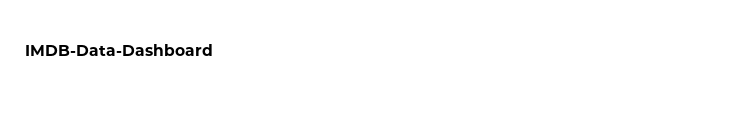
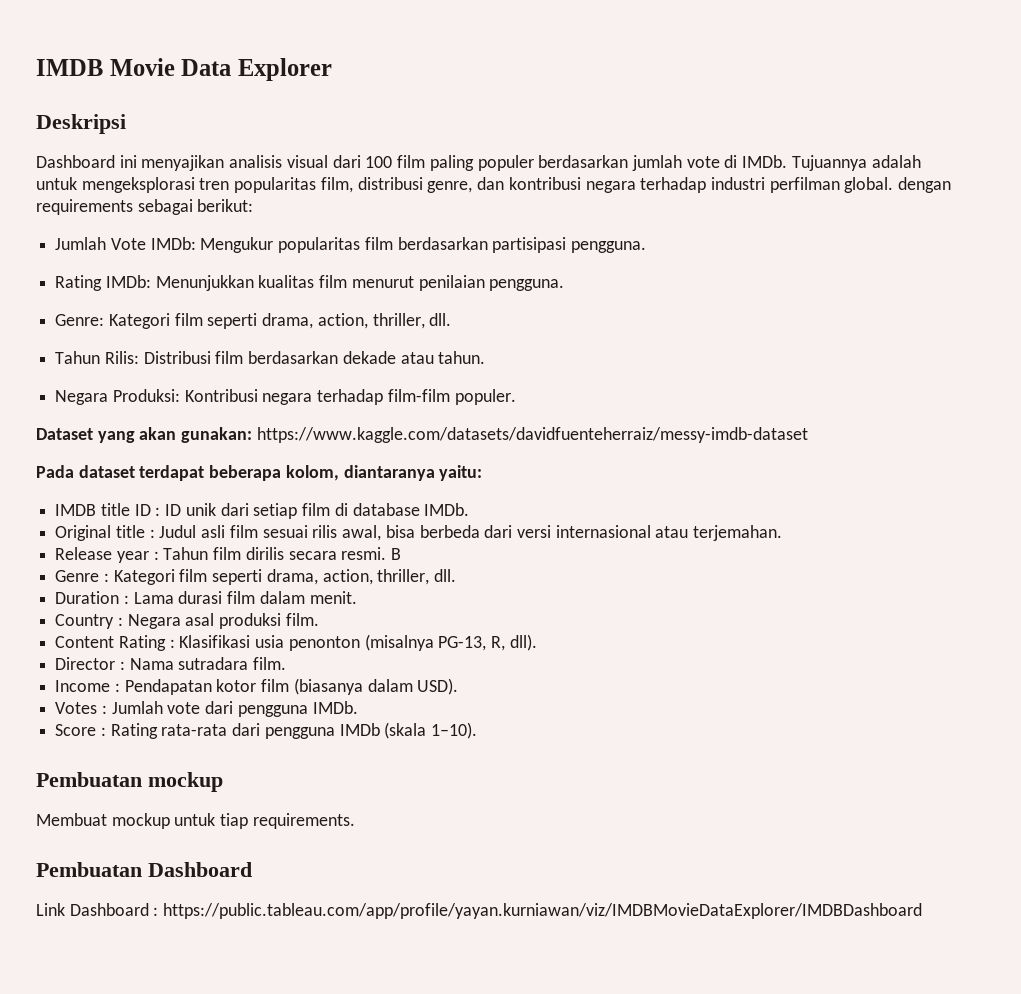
- IMDB-Data-Dashboard
+ IMDB Movie Data Explorer
+ Deskripsi
+ Dashboard ini menyajikan analisis visual dari 100 film paling populer berdasarkan jumlah vote di IMDb. Tujuannya adalah untuk mengeksplorasi tren popularitas film, distribusi genre, dan kontribusi negara terhadap industri perfilman global. dengan requirements sebagai berikut:
+ Jumlah Vote IMDb: Mengukur popularitas film berdasarkan partisipasi pengguna.
+ Rating IMDb: Menunjukkan kualitas film menurut penilaian pengguna.
+ Genre: Kategori film seperti drama, action, thriller, dll.
+ Tahun Rilis: Distribusi film berdasarkan dekade atau tahun.
+ Negara Produksi: Kontribusi negara terhadap film-film populer.
+ Dataset yang akan gunakan: https://www.kaggle.com/datasets/davidfuenteherraiz/messy-imdb-dataset
+ Pada dataset terdapat beberapa kolom, diantaranya yaitu:
+ IMDB title ID : ID unik dari setiap film di database IMDb.
+ Original title : Judul asli film sesuai rilis awal, bisa berbeda dari versi internasional atau terjemahan.
+ Release year : Tahun film dirilis secara resmi. B
+ Genre : Kategori film seperti drama, action, thriller, dll.
+ Duration : Lama durasi film dalam menit.
+ Country : Negara asal produksi film.
+ Content Rating : Klasifikasi usia penonton (misalnya PG-13, R, dll).
+ Director : Nama sutradara film.
+ Income : Pendapatan kotor film (biasanya dalam USD).
+ Votes : Jumlah vote dari pengguna IMDb.
+ Score : Rating rata-rata dari pengguna IMDb (skala 1–10).
+ Pembuatan mockup
+ Membuat mockup untuk tiap requirements.
+ Pembuatan Dashboard
+ Link Dashboard : https://public.tableau.com/app/profile/yayan.kurniawan/viz/IMDBMovieDataExplorer/IMDBDashboard

